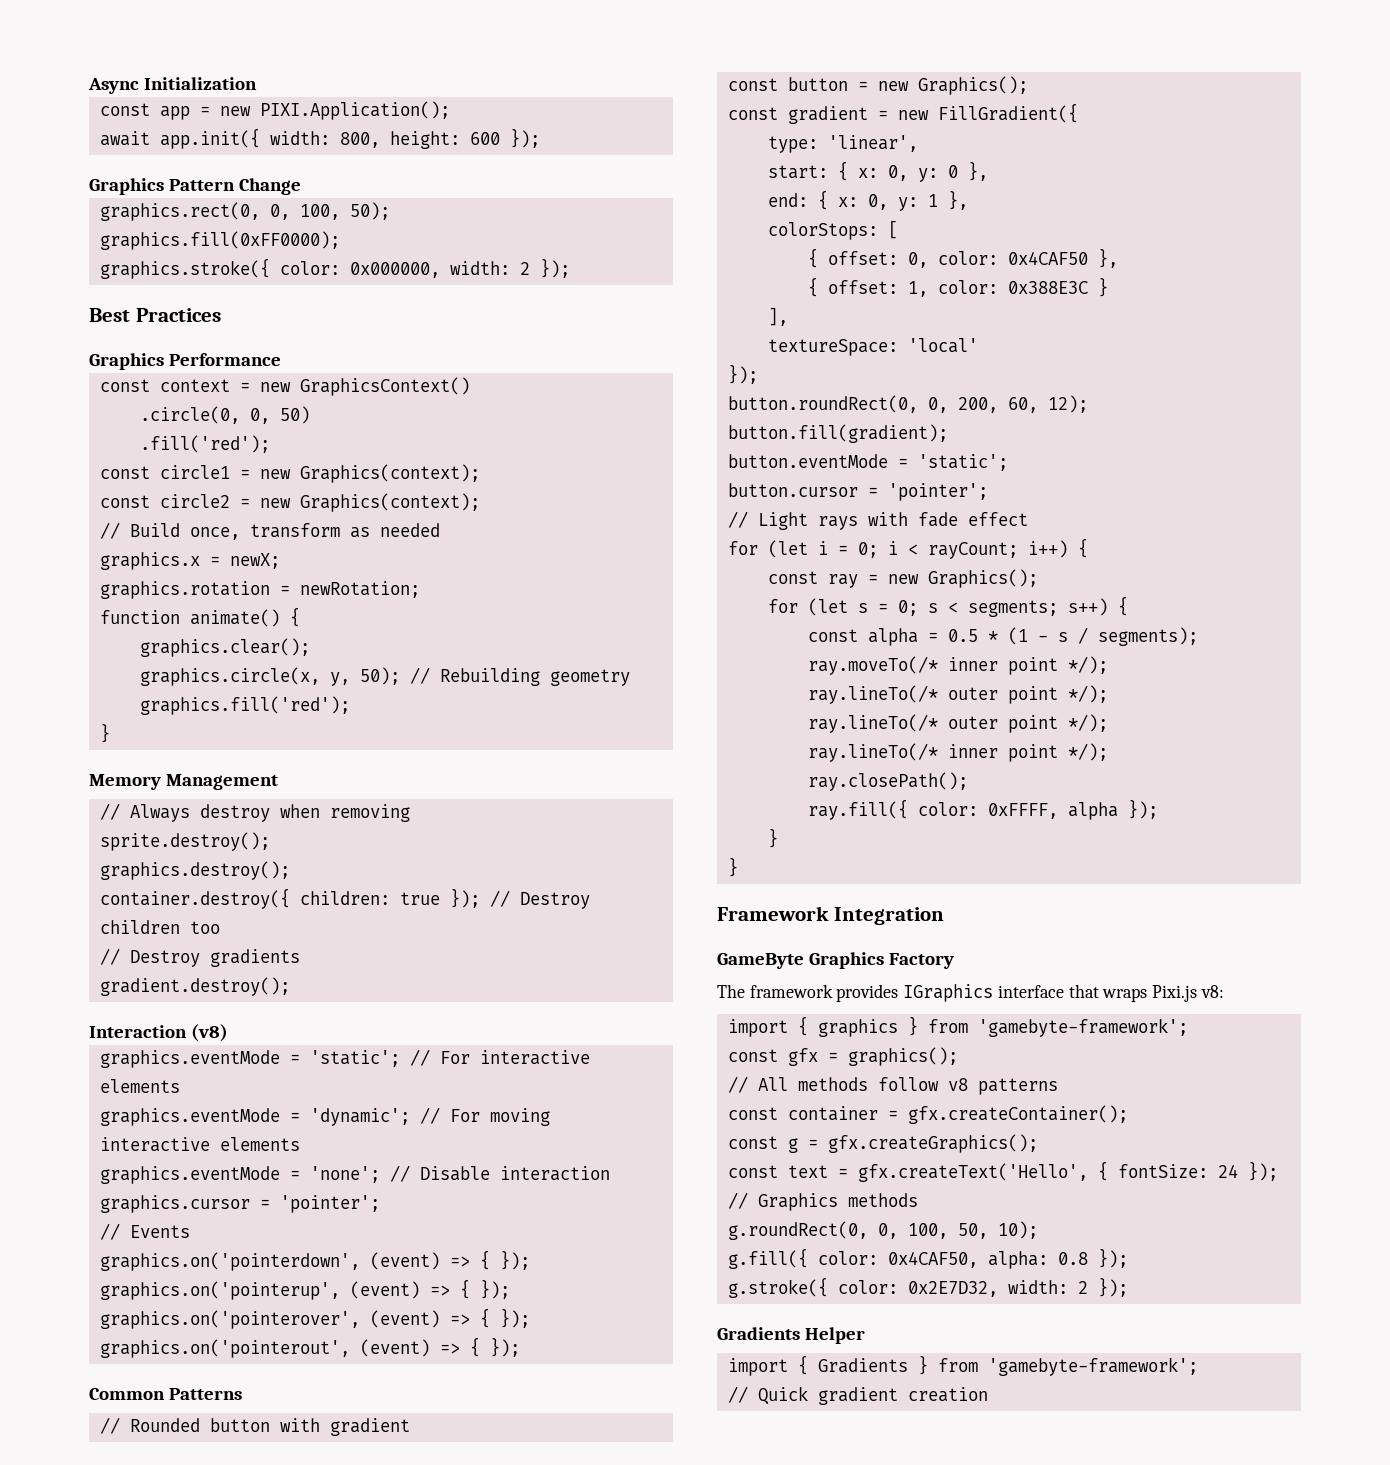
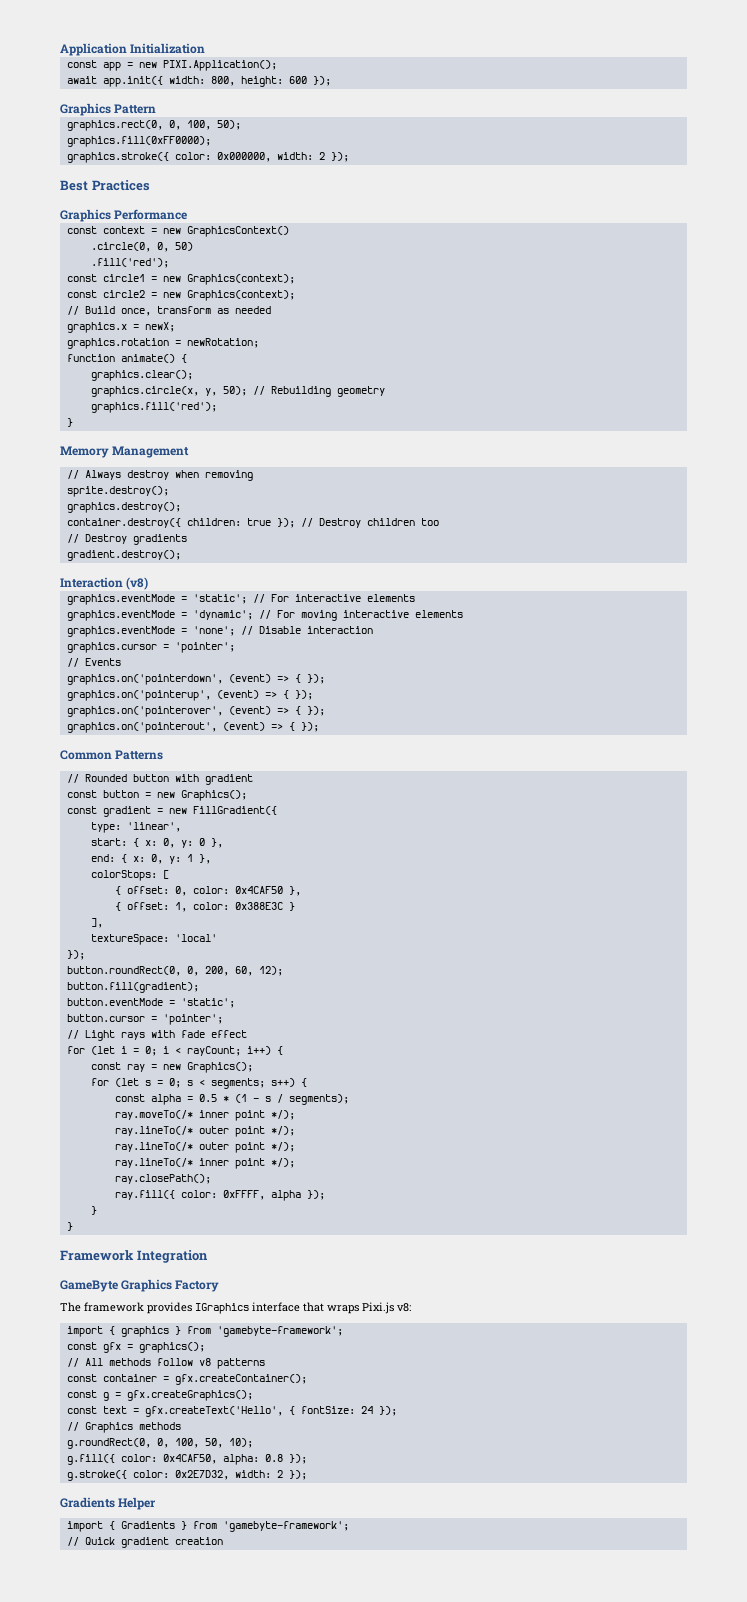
- Async Initialization
+ Application Initialization
- Graphics Pattern Change
+ Graphics Pattern

